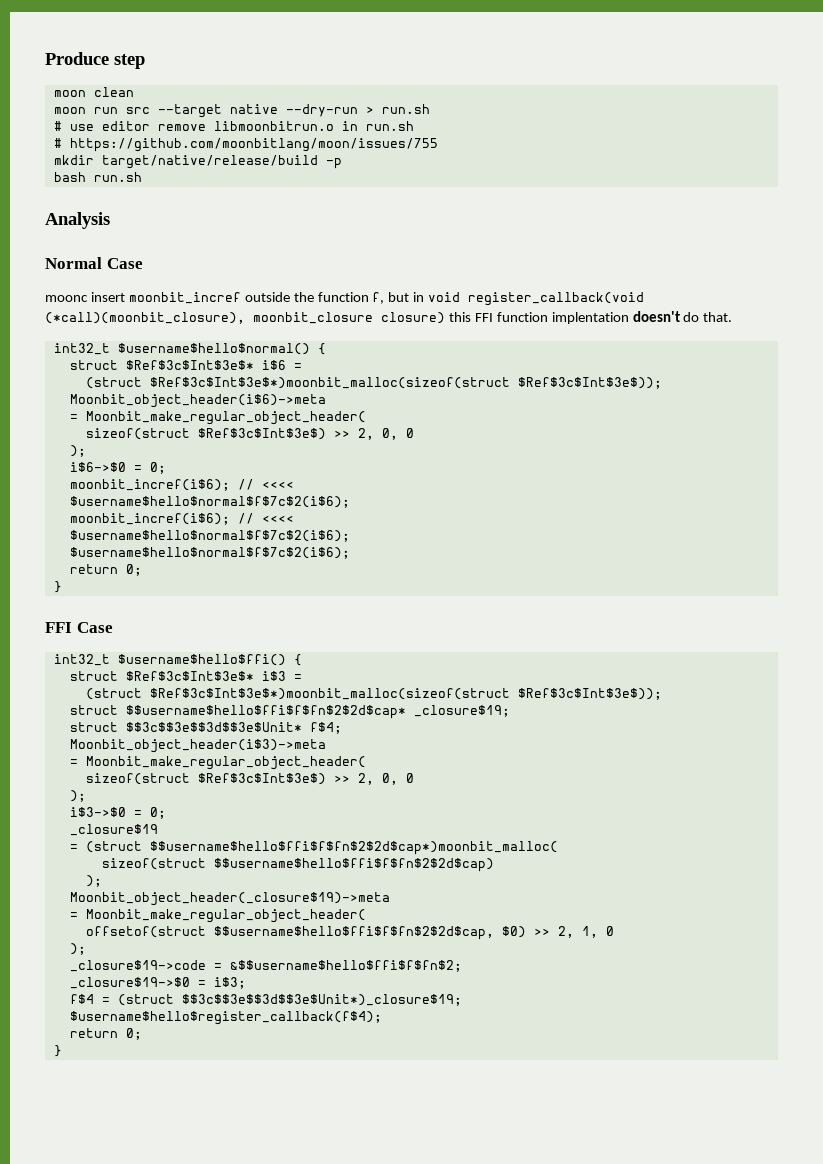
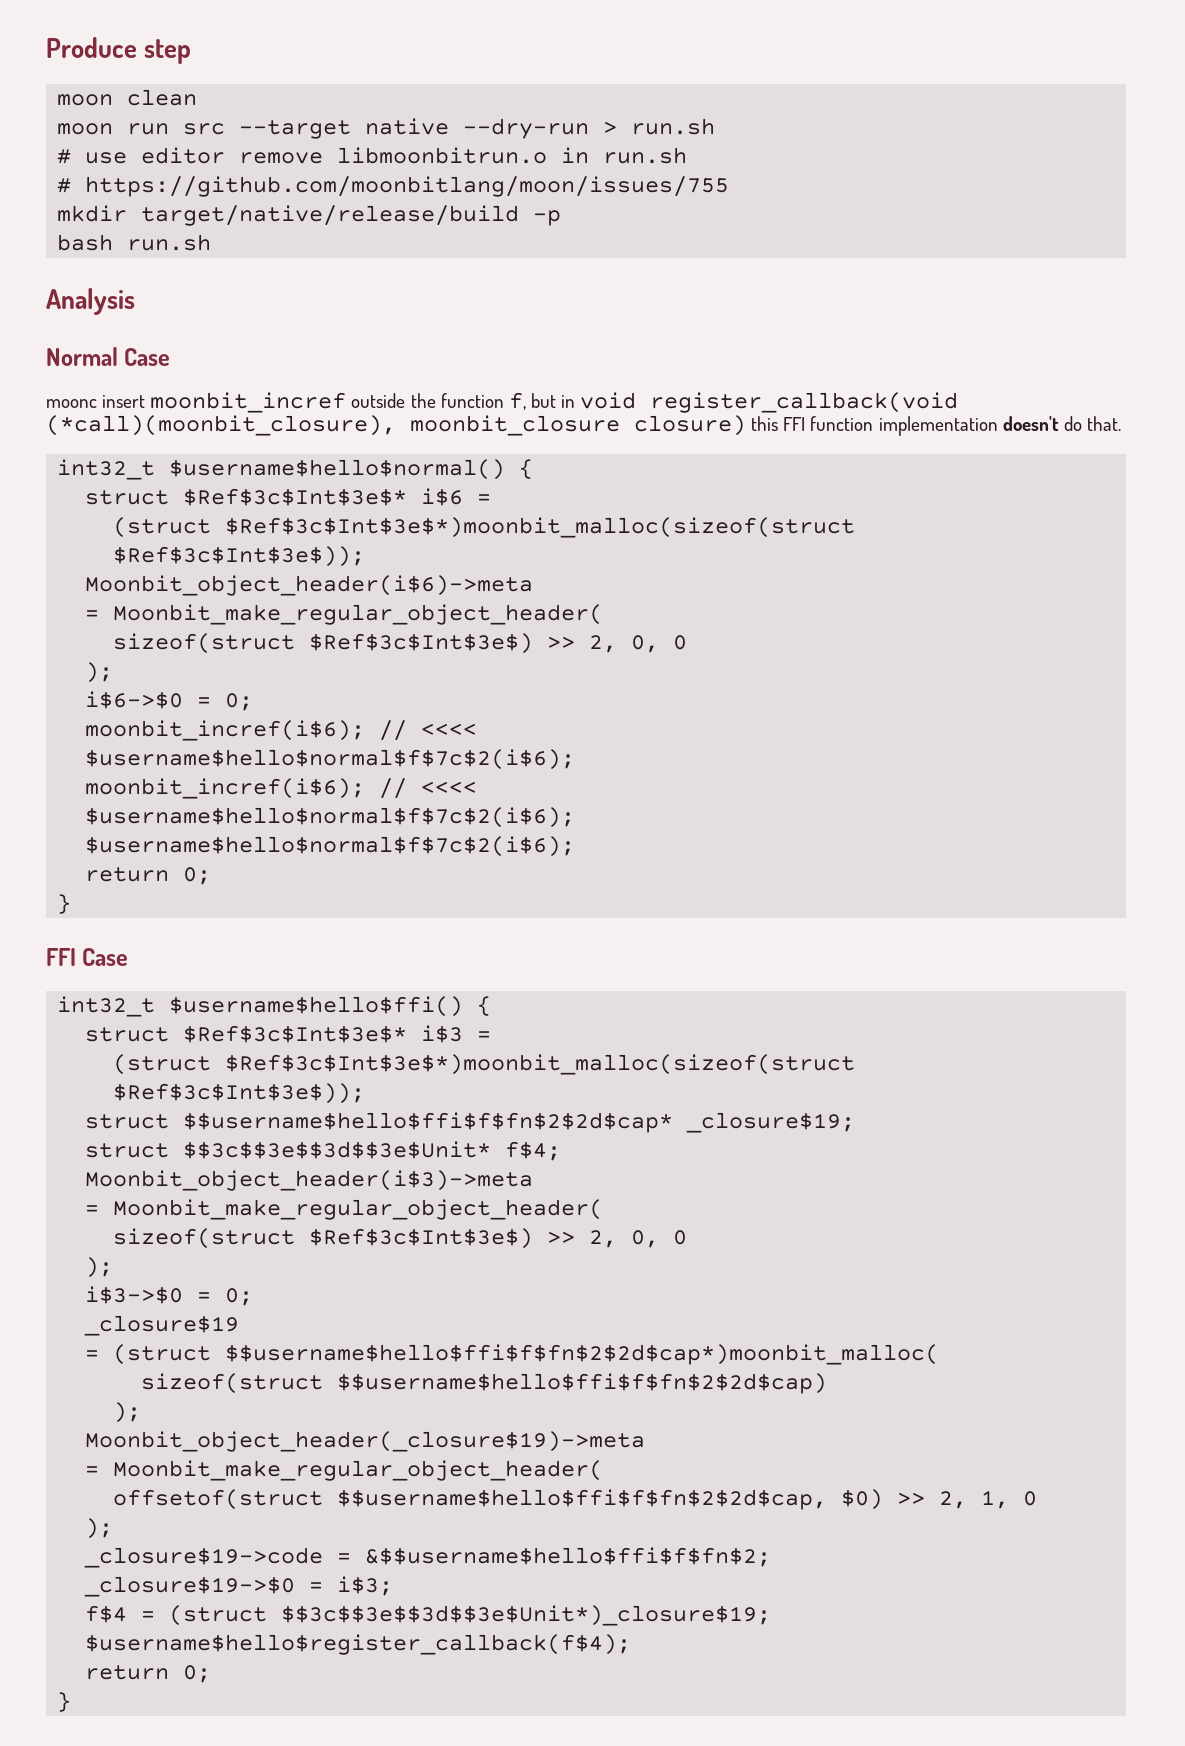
- moonc insert moonbit_incref outside the function f, but in void register_callback(void (*call)(moonbit_closure), moonbit_closure closure) this FFI function implentation doesn't do that.
+ moonc insert moonbit_incref outside the function f, but in void register_callback(void (*call)(moonbit_closure), moonbit_closure closure) this FFI function implementation doesn't do that.

